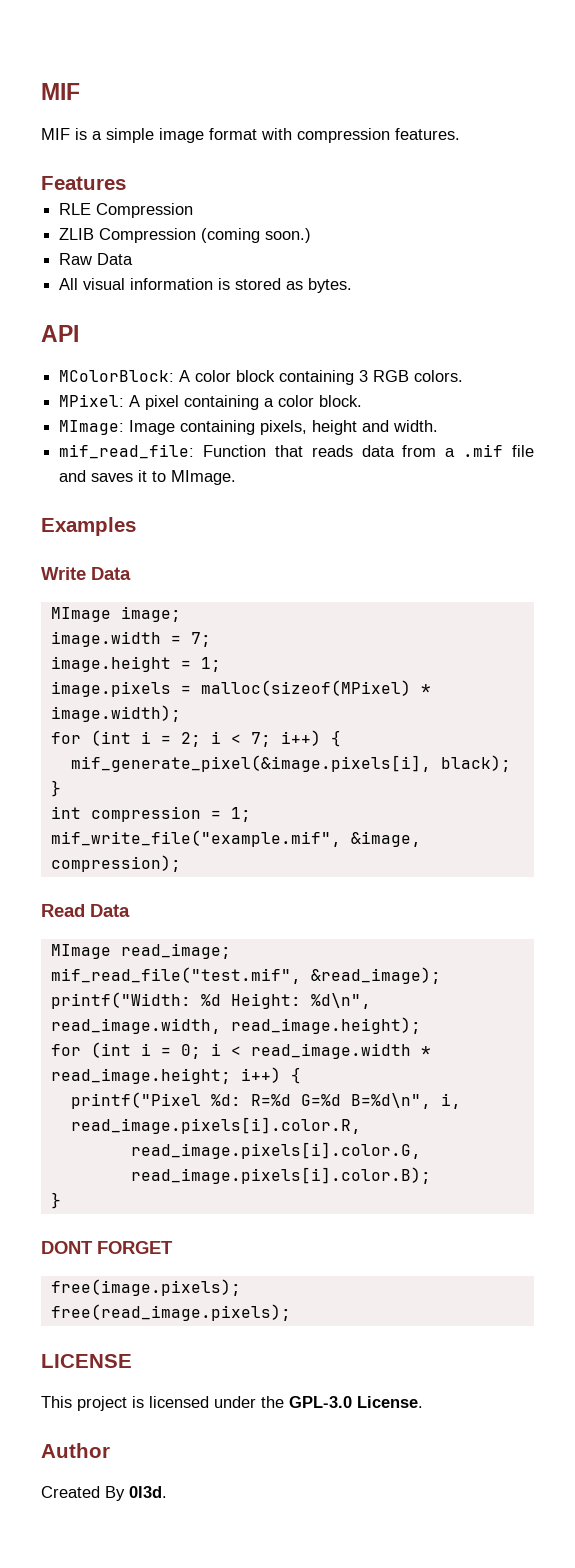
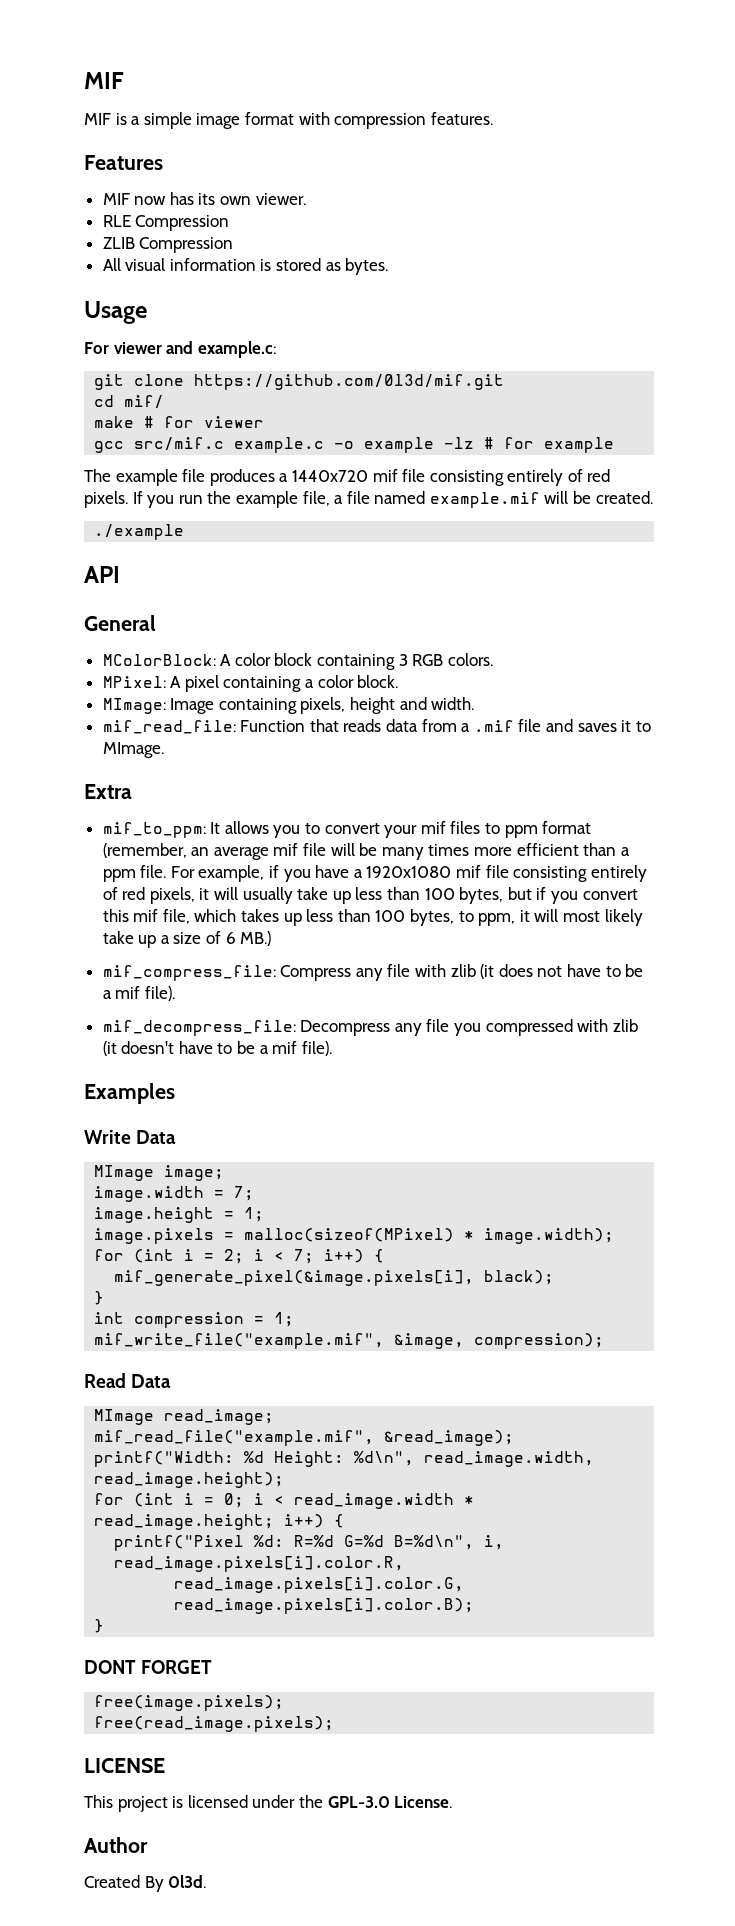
+ MIF now has its own viewer.
- ZLIB Compression (coming soon.)
- Raw Data
+ ZLIB Compression
+ Usage
+ For viewer and example.c:
+ git clone https://github.com/0l3d/mif.git
+ cd mif/
+ make # for viewer
+ gcc src/mif.c example.c -o example -lz # for example
+ The example file produces a 1440x720 mif file consisting entirely of red pixels. If you run the example file, a file named example.mif will be created.
+ ./example
+ General
+ Extra
+ mif_to_ppm: It allows you to convert your mif files to ppm format (remember, an average mif file will be many times more efficient than a ppm file. For example, if you have a 1920x1080 mif file consisting entirely of red pixels, it will usually take up less than 100 bytes, but if you convert this mif file, which takes up less than 100 bytes, to ppm, it will most likely take up a size of 6 MB.)
+ mif_compress_file: Compress any file with zlib (it does not have to be a mif file).
+ mif_decompress_file: Decompress any file you compressed with zlib (it doesn't have to be a mif file).
- mif_read_file("test.mif", &read_image);
+ mif_read_file("example.mif", &read_image);

